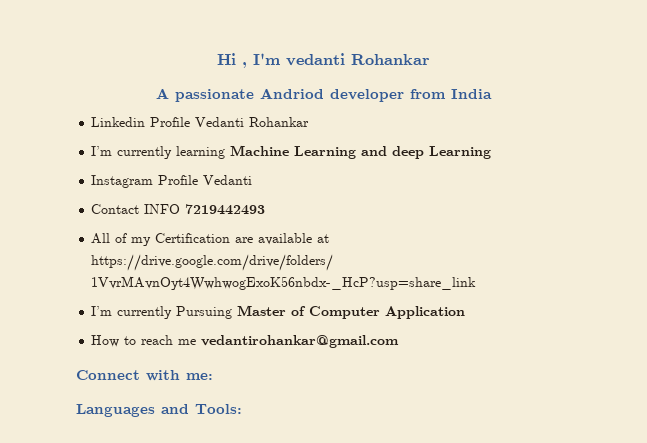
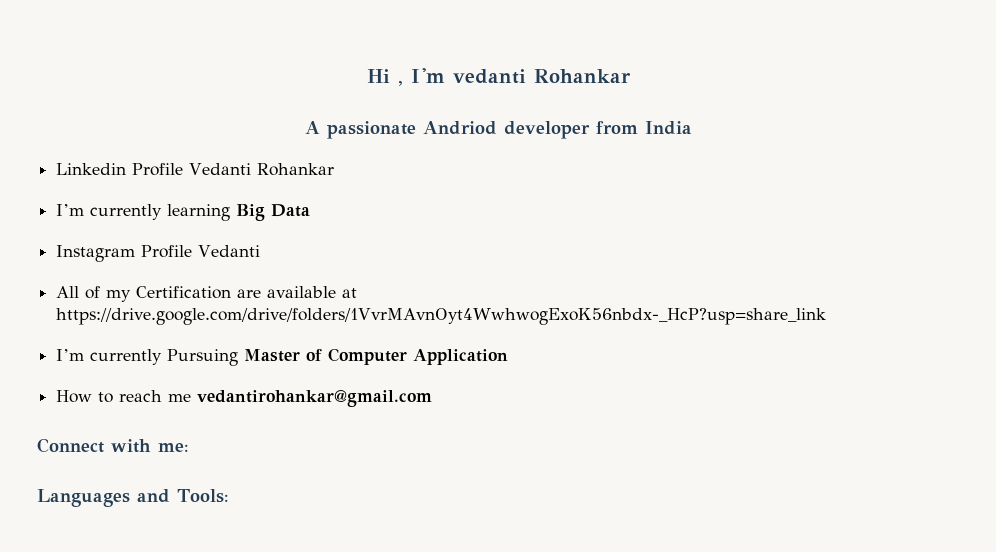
- I’m currently learning Machine Learning and deep Learning
+ I’m currently learning Big Data
- Contact INFO 7219442493

